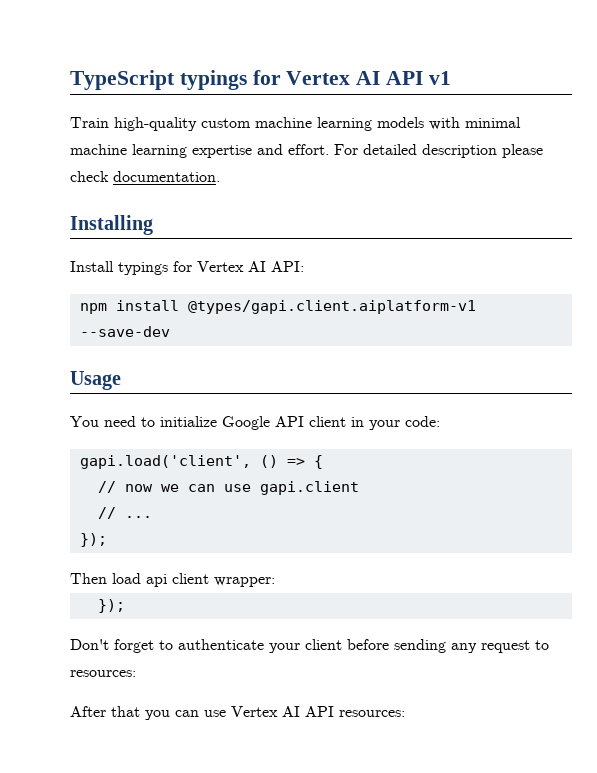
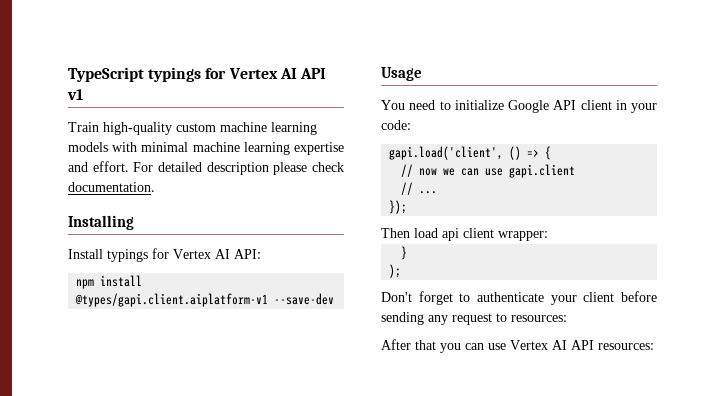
  Then load api client wrapper:
- });
+ }
+ );

